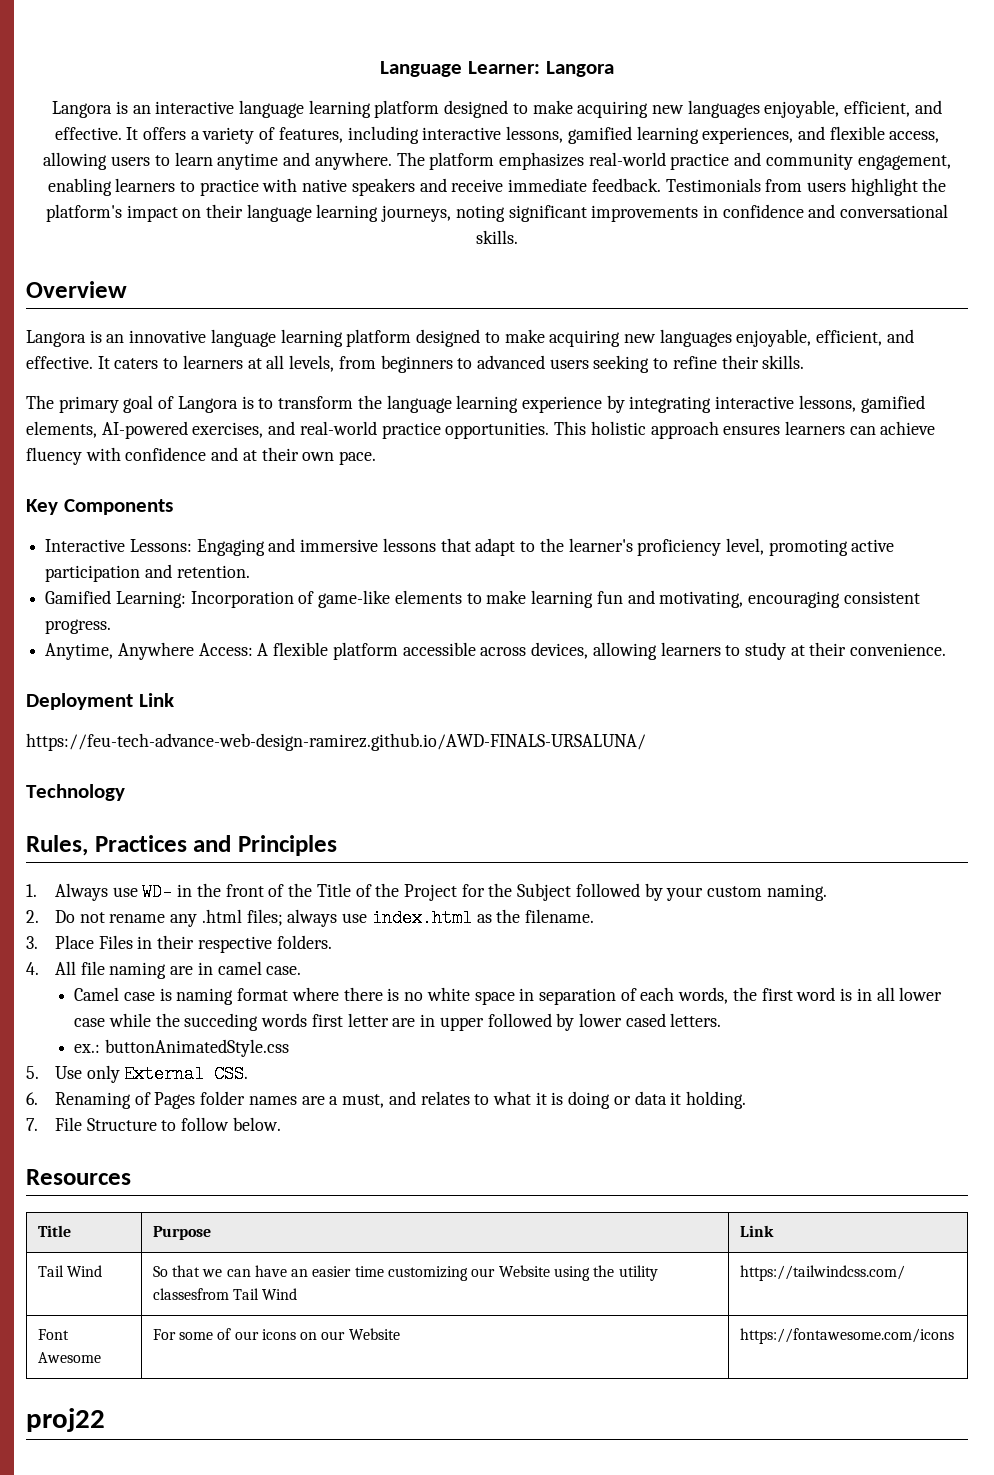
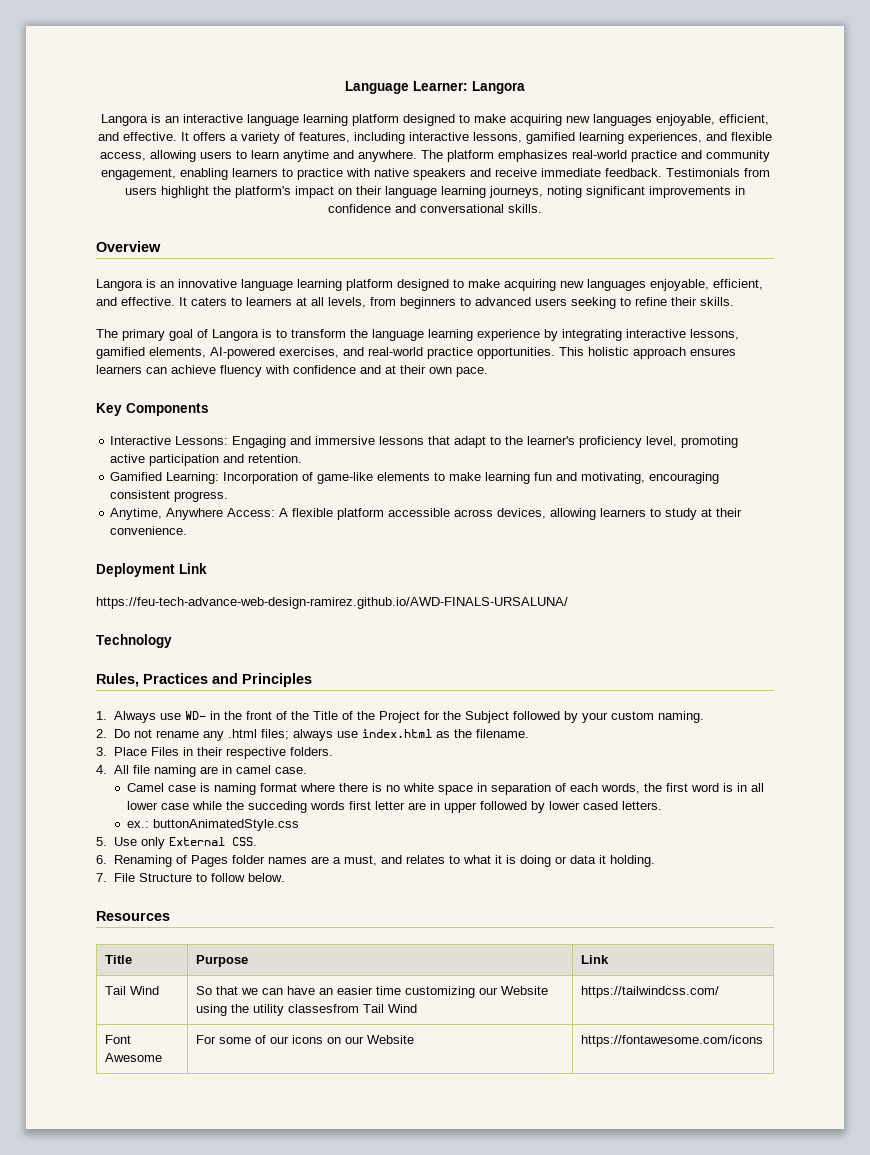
- proj22

